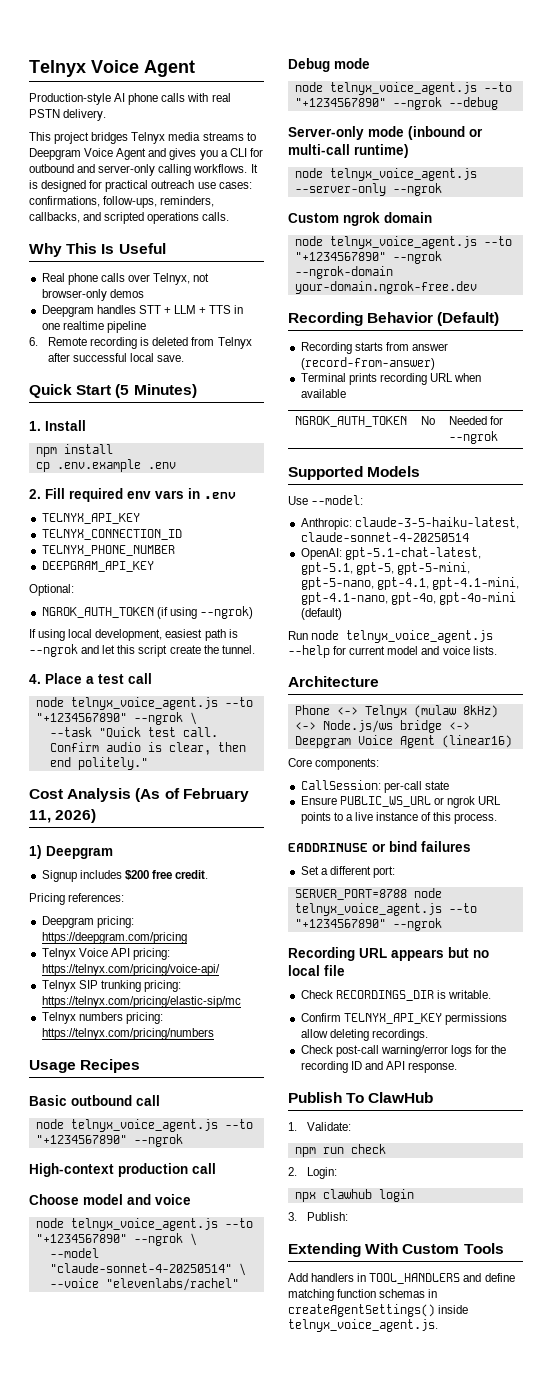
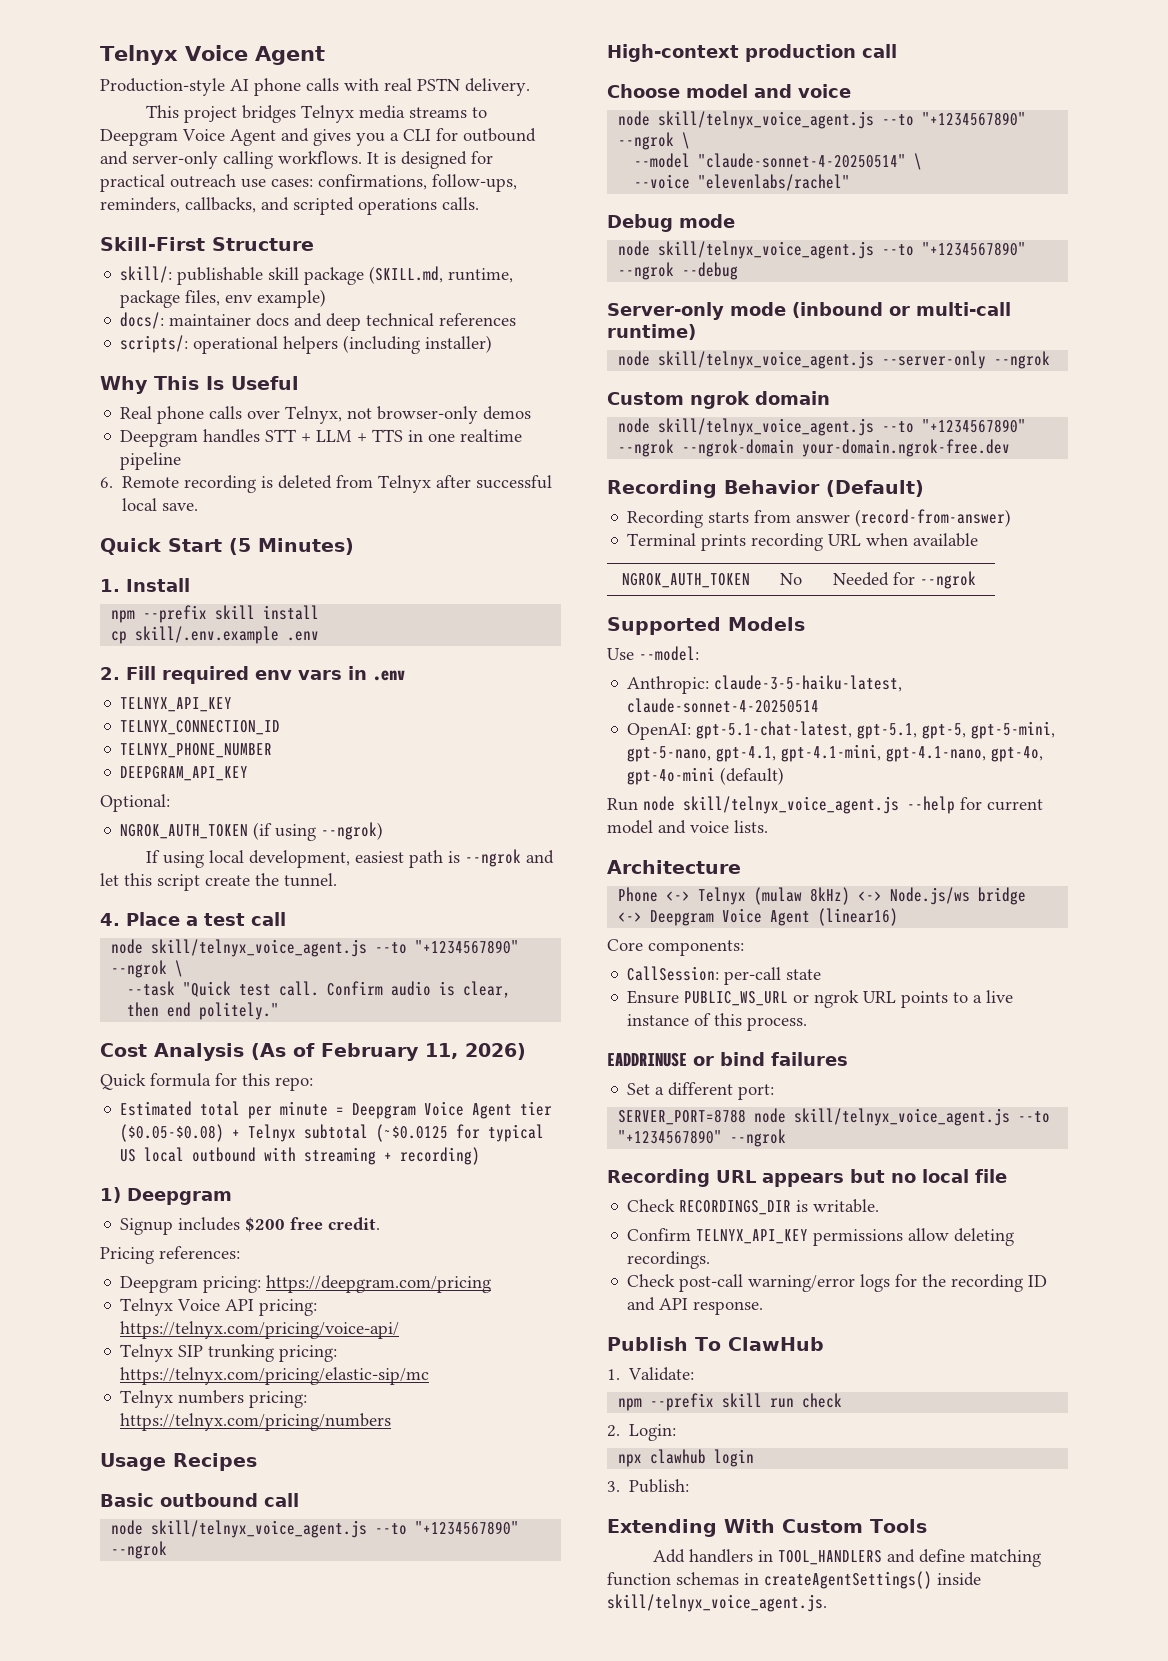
+ Skill-First Structure
+ skill/: publishable skill package (SKILL.md, runtime, package files, env example)
+ docs/: maintainer docs and deep technical references
+ scripts/: operational helpers (including installer)
- npm install
+ npm --prefix skill install
- cp .env.example .env
+ cp skill/.env.example .env
  4. Place a test call
- node telnyx_voice_agent.js --to "+1234567890" --ngrok \
+ node skill/telnyx_voice_agent.js --to "+1234567890" --ngrok \
+ Quick formula for this repo:
+ Estimated total per minute = Deepgram Voice Agent tier ($0.05-$0.08) + Telnyx subtotal (~$0.0125 for typical US local outbound with streaming + recording)
  Basic outbound call
- node telnyx_voice_agent.js --to "+1234567890" --ngrok
+ node skill/telnyx_voice_agent.js --to "+1234567890" --ngrok
  Choose model and voice
- node telnyx_voice_agent.js --to "+1234567890" --ngrok \
+ node skill/telnyx_voice_agent.js --to "+1234567890" --ngrok \
- node telnyx_voice_agent.js --to "+1234567890" --ngrok --debug
+ node skill/telnyx_voice_agent.js --to "+1234567890" --ngrok --debug
- node telnyx_voice_agent.js --server-only --ngrok
+ node skill/telnyx_voice_agent.js --server-only --ngrok
- node telnyx_voice_agent.js --to "+1234567890" --ngrok --ngrok-domain your-domain.ngrok-free.dev
+ node skill/telnyx_voice_agent.js --to "+1234567890" --ngrok --ngrok-domain your-domain.ngrok-free.dev
- Run node telnyx_voice_agent.js --help for current model and voice lists.
+ Run node skill/telnyx_voice_agent.js --help for current model and voice lists.
- SERVER_PORT=8788 node telnyx_voice_agent.js --to "+1234567890" --ngrok
+ SERVER_PORT=8788 node skill/telnyx_voice_agent.js --to "+1234567890" --ngrok
- npm run check
+ npm --prefix skill run check
- Add handlers in TOOL_HANDLERS and define matching function schemas in createAgentSettings() inside telnyx_voice_agent.js.
+ Add handlers in TOOL_HANDLERS and define matching function schemas in createAgentSettings() inside skill/telnyx_voice_agent.js.

